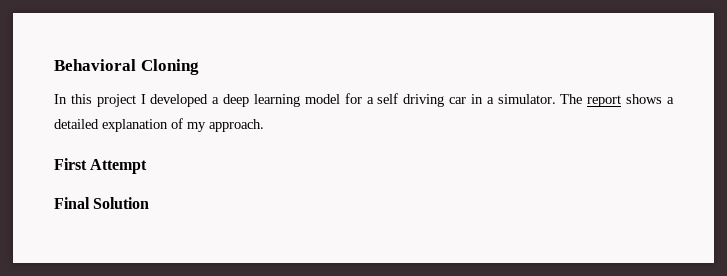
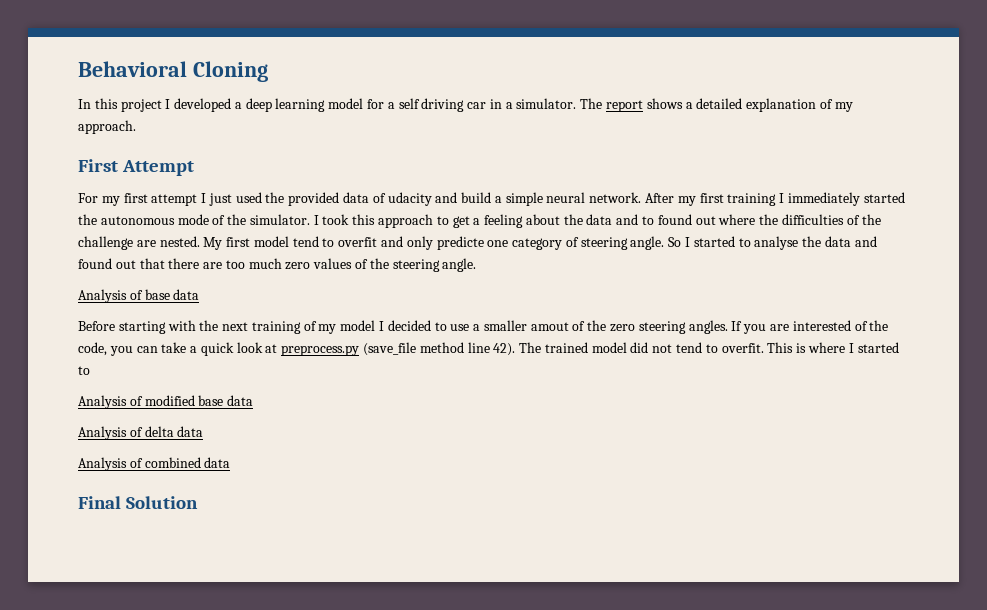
+ For my first attempt I just used the provided data of udacity and build a simple neural network. After my first training I immediately started the autonomous mode of the simulator. I took this approach to get a feeling about the data and to found out where the difficulties of the challenge are nested. My first model tend to overfit and only predicte one category of steering angle. So I started to analyse the data and found out that there are too much zero values of the steering angle.
+ Analysis of base data
+ Before starting with the next training of my model I decided to use a smaller amout of the zero steering angles. If you are interested of the code, you can take a quick look at preprocess.py (save_file method line 42). The trained model did not tend to overfit. This is where I started to
+ Analysis of modified base data
+ Analysis of delta data
+ Analysis of combined data

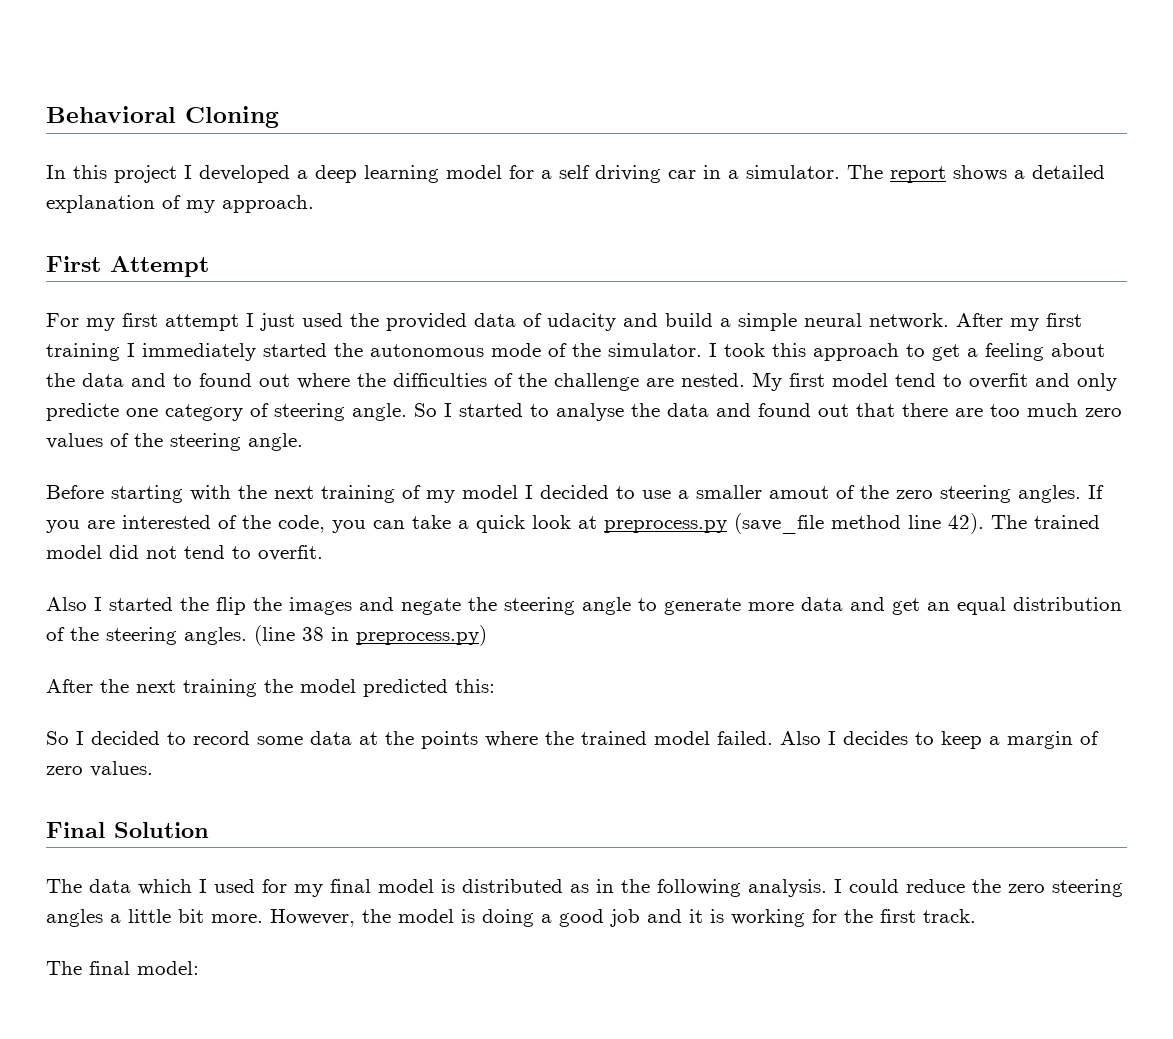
- Analysis of base data
- The trained model did not tend to overfit. This is where I started to
- Analysis of modified base data
- Analysis of delta data
- Analysis of combined data
+ The trained model did not tend to overfit.
+ Also I started the flip the images and negate the steering angle to generate more data and get an equal distribution of the steering angles. (line 38 in preprocess.py)
+ After the next training the model predicted this:
+ So I decided to record some data at the points where the trained model failed. Also I decides to keep a margin of zero values.
  Final Solution
+ The data which I used for my final model is distributed as in the following analysis. I could reduce the zero steering angles a little bit more. However, the model is doing a good job and it is working for the first track.
+ The final model:

